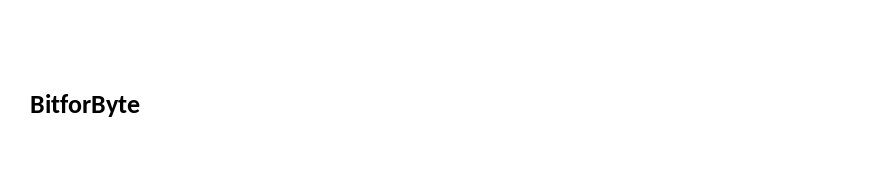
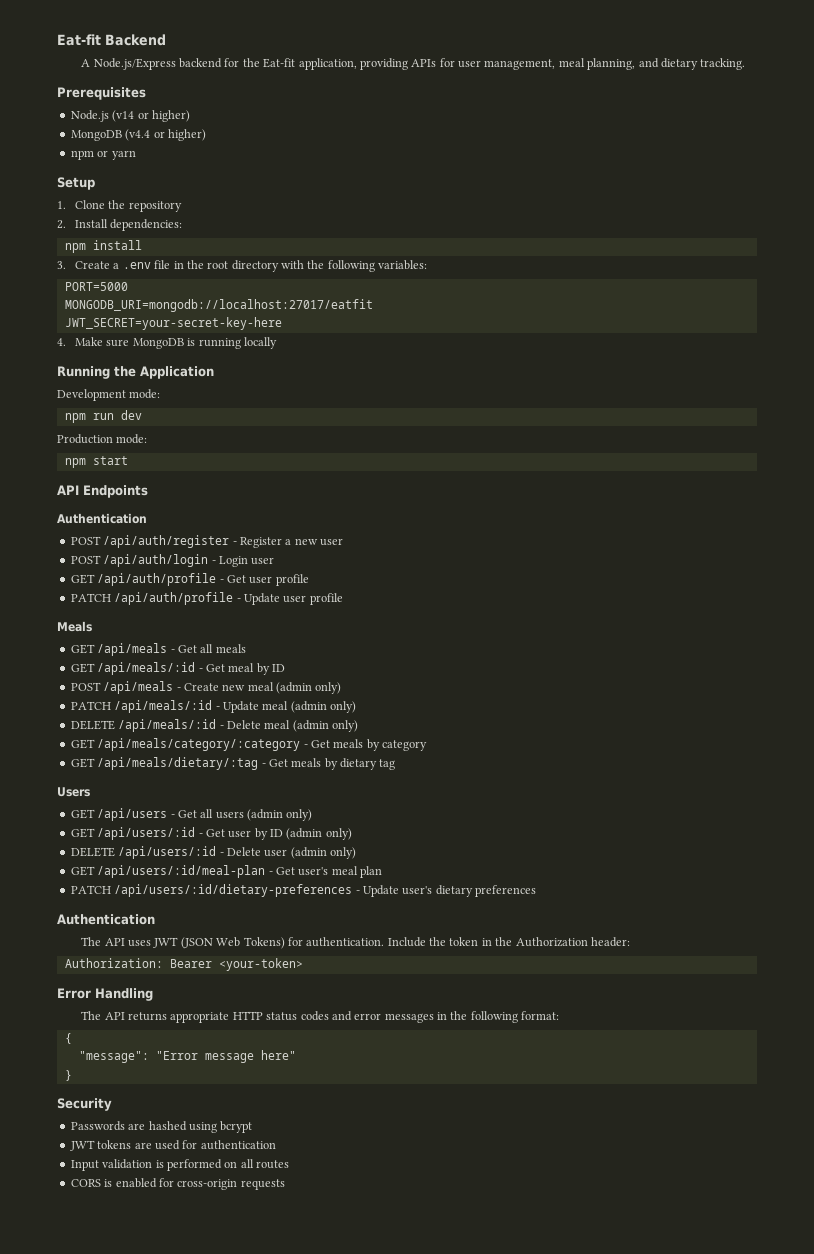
- BitforByte
+ Eat-fit Backend
+ A Node.js/Express backend for the Eat-fit application, providing APIs for user management, meal planning, and dietary tracking.
+ Prerequisites
+ Node.js (v14 or higher)
+ MongoDB (v4.4 or higher)
+ npm or yarn
+ Setup
+ 1. Clone the repository
+ 2. Install dependencies:
+ npm install
+ 3. Create a .env file in the root directory with the following variables:
+ PORT=5000
+ MONGODB_URI=mongodb://localhost:27017/eatfit
+ JWT_SECRET=your-secret-key-here
+ 4. Make sure MongoDB is running locally
+ Running the Application
+ Development mode:
+ npm run dev
+ Production mode:
+ npm start
+ API Endpoints
+ Authentication
+ POST /api/auth/register - Register a new user
+ POST /api/auth/login - Login user
+ GET /api/auth/profile - Get user profile
+ PATCH /api/auth/profile - Update user profile
+ Meals
+ GET /api/meals - Get all meals
+ GET /api/meals/:id - Get meal by ID
+ POST /api/meals - Create new meal (admin only)
+ PATCH /api/meals/:id - Update meal (admin only)
+ DELETE /api/meals/:id - Delete meal (admin only)
+ GET /api/meals/category/:category - Get meals by category
+ GET /api/meals/dietary/:tag - Get meals by dietary tag
+ Users
+ GET /api/users - Get all users (admin only)
+ GET /api/users/:id - Get user by ID (admin only)
+ DELETE /api/users/:id - Delete user (admin only)
+ GET /api/users/:id/meal-plan - Get user's meal plan
+ PATCH /api/users/:id/dietary-preferences - Update user's dietary preferences
+ Authentication
+ The API uses JWT (JSON Web Tokens) for authentication. Include the token in the Authorization header:
+ Authorization: Bearer <your-token>
+ Error Handling
+ The API returns appropriate HTTP status codes and error messages in the following format:
+ {
+ "message": "Error message here"
+ }
+ Security
+ Passwords are hashed using bcrypt
+ JWT tokens are used for authentication
+ Input validation is performed on all routes
+ CORS is enabled for cross-origin requests

